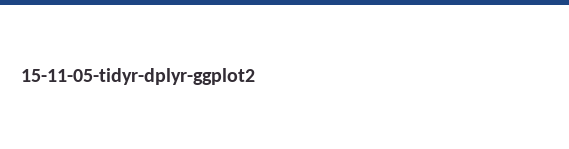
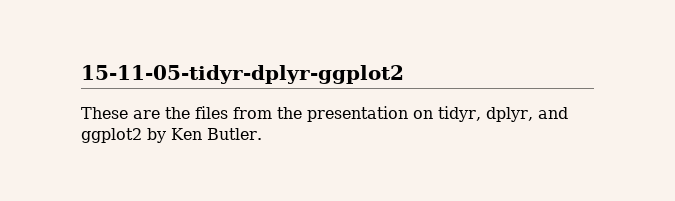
+ These are the files from the presentation on tidyr, dplyr, and ggplot2 by Ken Butler.

